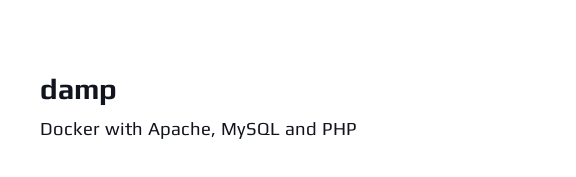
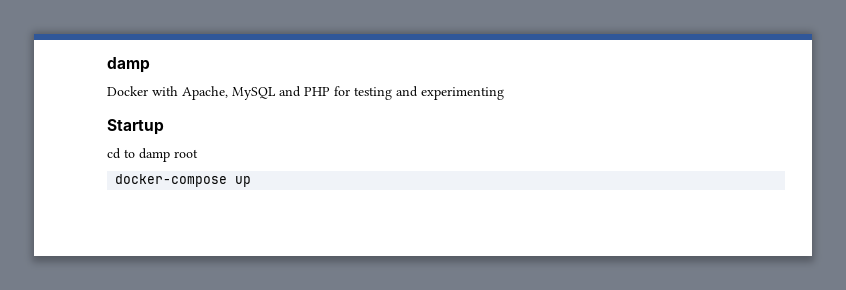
- Docker with Apache, MySQL and PHP
+ Docker with Apache, MySQL and PHP for testing and experimenting
+ Startup
+ cd to damp root
+ docker-compose up

